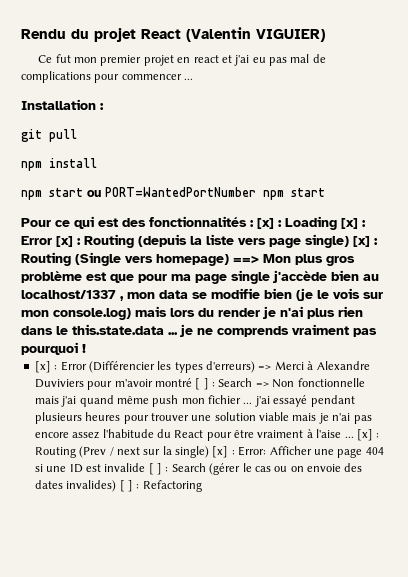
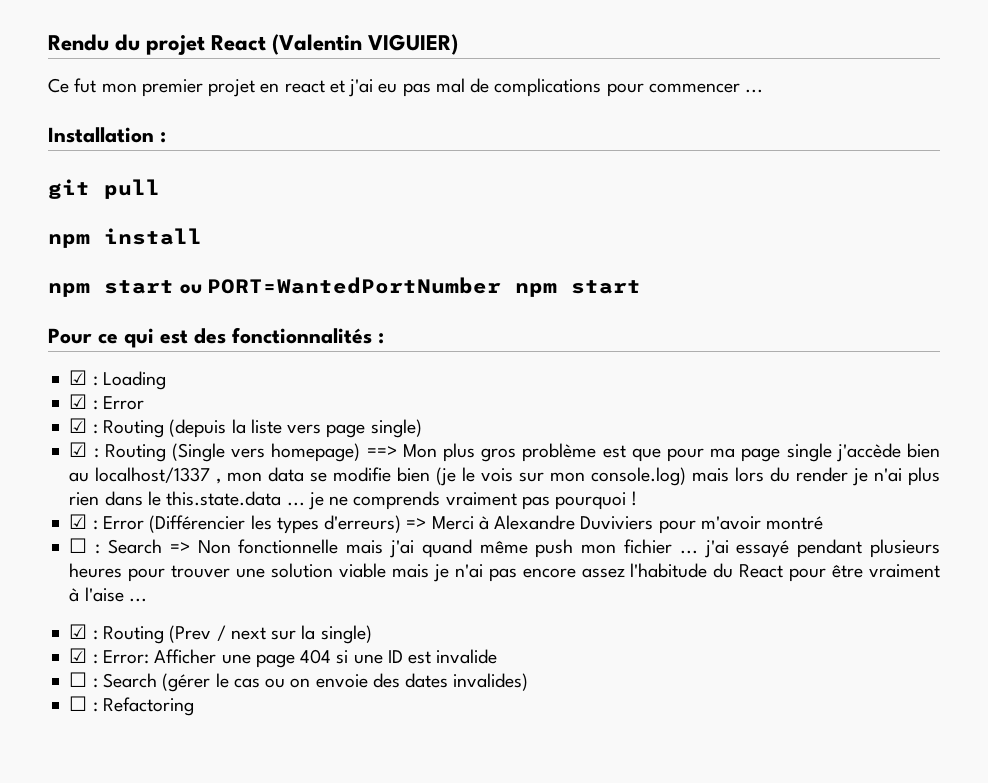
- Pour ce qui est des fonctionnalités : [x] :
+ Pour ce qui est des fonctionnalités :
+ ☑ :
- Loading [x] : Error [x] :
+ Loading
+ ☑ : Error
+ ☑ :
- Routing (depuis la liste vers page single) [x] :
+ Routing (depuis la liste vers page single)
+ ☑ :
  Routing (Single vers homepage) ==> Mon plus gros problème est que pour ma page single j'accède bien au localhost/1337 , mon data se modifie bien (je le vois sur mon console.log) mais lors du render je n'ai plus rien dans le this.state.data ... je ne comprends vraiment pas pourquoi !
- [x] :
+ ☑ :
- Error (Différencier les types d'erreurs) => Merci à Alexandre Duviviers pour m'avoir montré [ ] :
+ Error (Différencier les types d'erreurs) => Merci à Alexandre Duviviers pour m'avoir montré
+ ☐ :
- Search => Non fonctionnelle mais j'ai quand même push mon fichier ... j'ai essayé pendant plusieurs heures pour trouver une solution viable mais je n'ai pas encore assez l'habitude du React pour être vraiment à l'aise ... [x] :
+ Search => Non fonctionnelle mais j'ai quand même push mon fichier ... j'ai essayé pendant plusieurs heures pour trouver une solution viable mais je n'ai pas encore assez l'habitude du React pour être vraiment à l'aise ...
+ ☑ :
- Routing (Prev / next sur la single) [x] :
+ Routing (Prev / next sur la single)
+ ☑ :
- Afficher une page 404 si une ID est invalide [ ] :
+ Afficher une page 404 si une ID est invalide
+ ☐ :
- Search (gérer le cas ou on envoie des dates invalides) [ ] :
+ Search (gérer le cas ou on envoie des dates invalides)
+ ☐ :

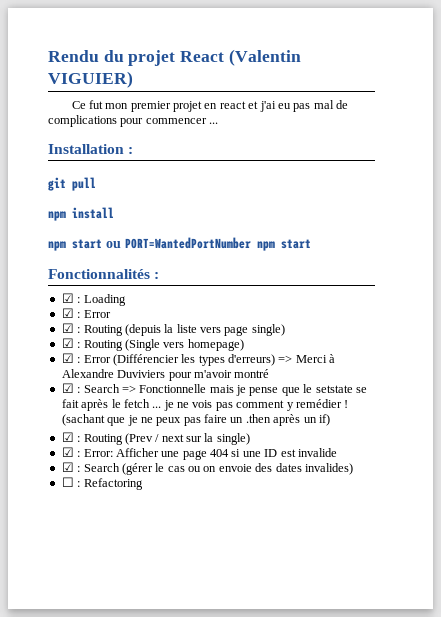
- Pour ce qui est des fonctionnalités :
+ Fonctionnalités :
- ☑ : Routing (Single vers homepage) ==> Mon plus gros problème est que pour ma page single j'accède bien au localhost/1337 , mon data se modifie bien (je le vois sur mon console.log) mais lors du render je n'ai plus rien dans le this.state.data ... je ne comprends vraiment pas pourquoi !
+ ☑ : Routing (Single vers homepage)
- ☐ : Search => Non fonctionnelle mais j'ai quand même push mon fichier ... j'ai essayé pendant plusieurs heures pour trouver une solution viable mais je n'ai pas encore assez l'habitude du React pour être vraiment à l'aise ...
+ ☑ : Search => Fonctionnelle mais je pense que le setstate se fait après le fetch ... je ne vois pas comment y remédier ! (sachant que je ne peux pas faire un .then après un if)
- ☐ : Search (gérer le cas ou on envoie des dates invalides)
+ ☑ : Search (gérer le cas ou on envoie des dates invalides)

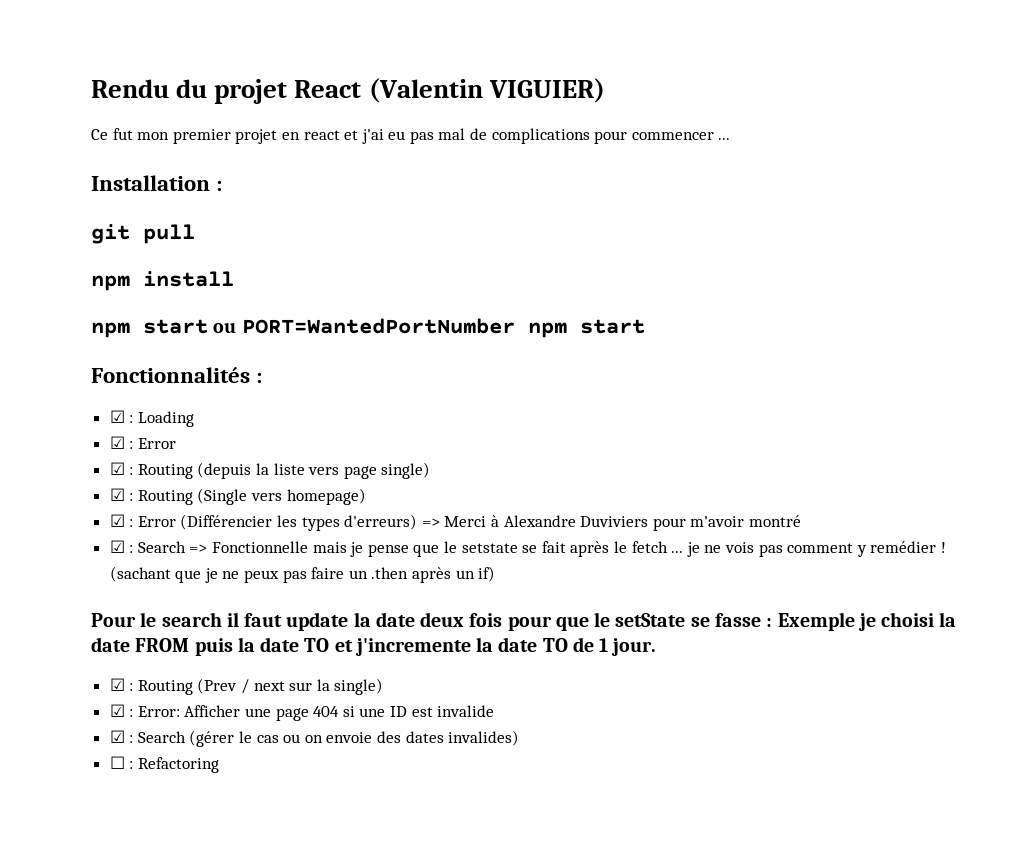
+ Pour le search il faut update la date deux fois pour que le setState se fasse : Exemple je choisi la date FROM puis la date TO et j'incremente la date TO de 1 jour.

